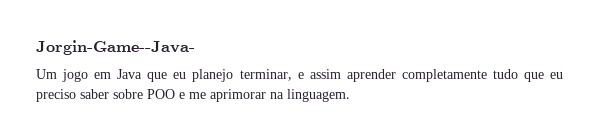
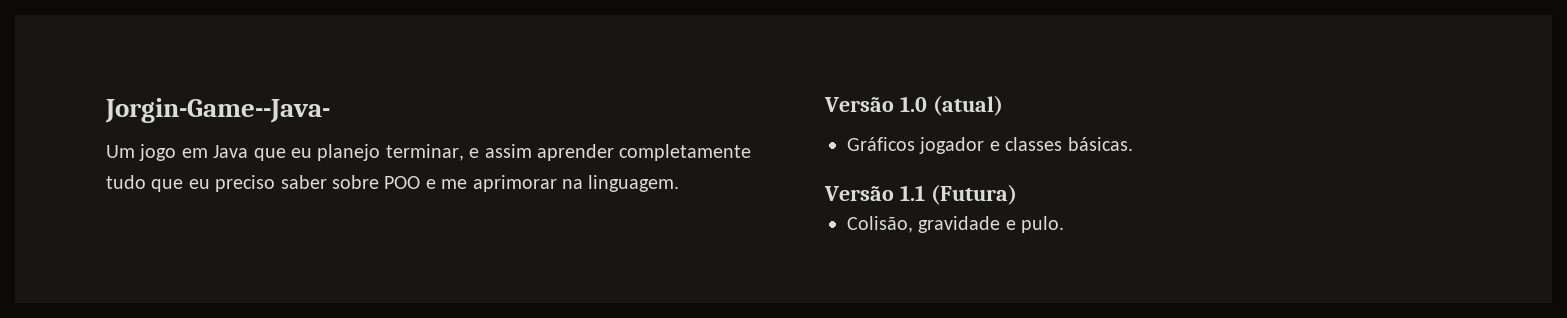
+ Versão 1.0 (atual)
+ Gráficos jogador e classes básicas.
+ Versão 1.1 (Futura)
+ Colisão, gravidade e pulo.

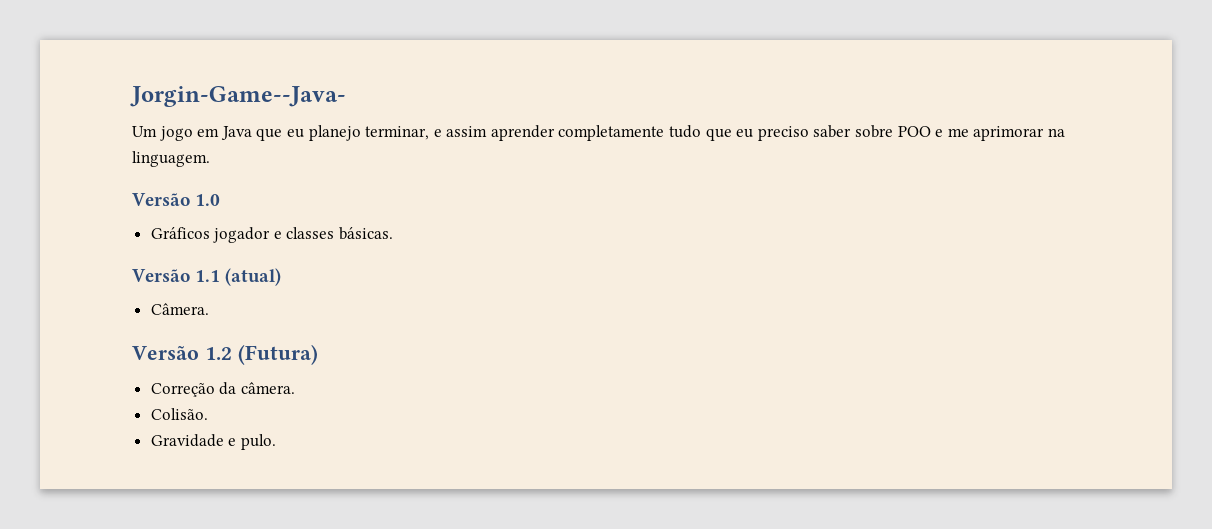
- Versão 1.0 (atual)
+ Versão 1.0
- Versão 1.1 (Futura)
- Colisão, gravidade e pulo.
+ Versão 1.1 (atual)
+ Câmera.
+ Versão 1.2 (Futura)
+ Correção da câmera.
+ Colisão.
+ Gravidade e pulo.

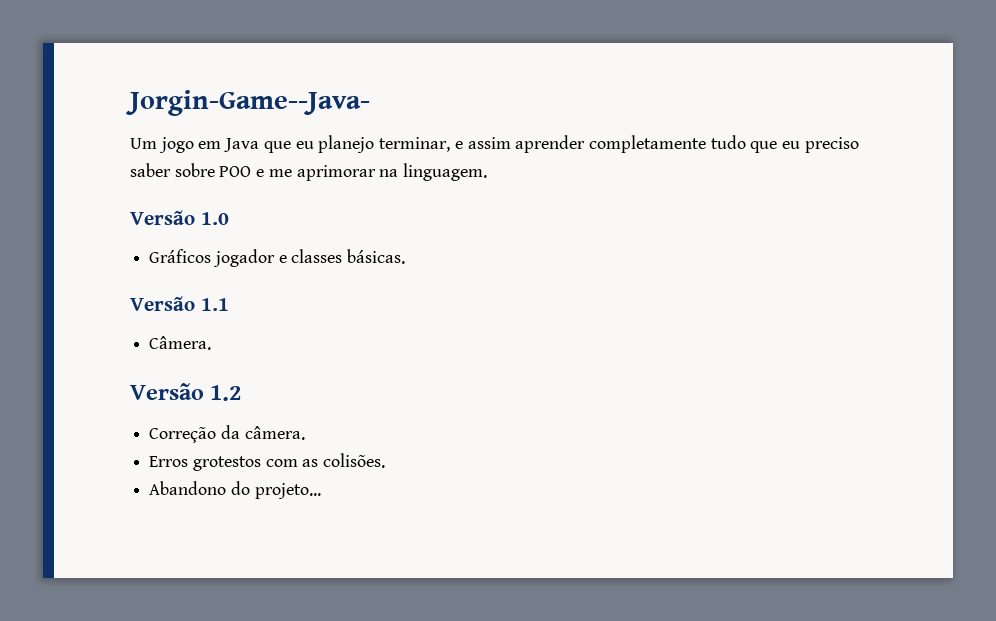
- Versão 1.1 (atual)
+ Versão 1.1
- Versão 1.2 (Futura)
+ Versão 1.2
- Colisão.
- Gravidade e pulo.
+ Erros grotestos com as colisões.
+ Abandono do projeto...

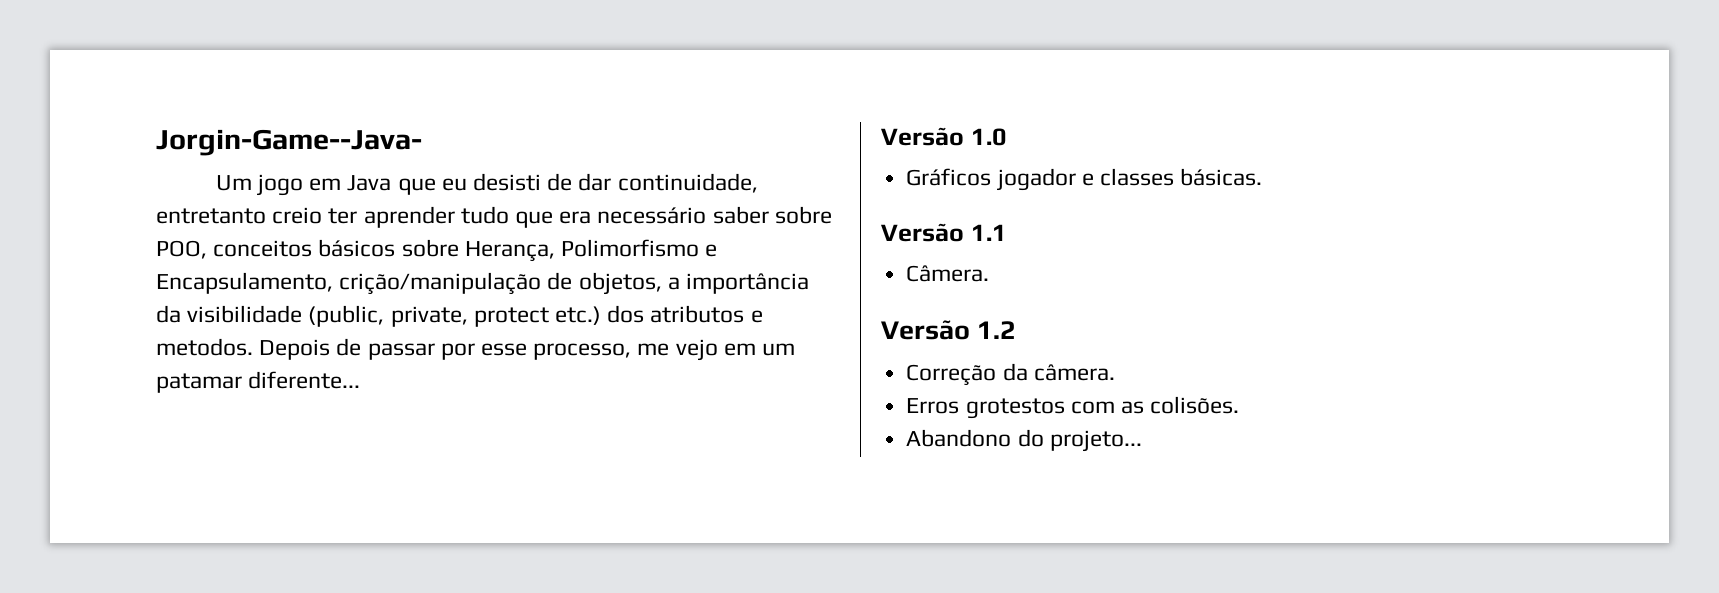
- Um jogo em Java que eu planejo terminar, e assim aprender completamente tudo que eu preciso saber sobre POO e me aprimorar na linguagem.
+ Um jogo em Java que eu desisti de dar continuidade, entretanto creio ter aprender tudo que era necessário saber sobre POO, conceitos básicos sobre Herança, Polimorfismo e Encapsulamento, crição/manipulação de objetos, a importância da visibilidade (public, private, protect etc.) dos atributos e metodos. Depois de passar por esse processo, me vejo em um patamar diferente...

